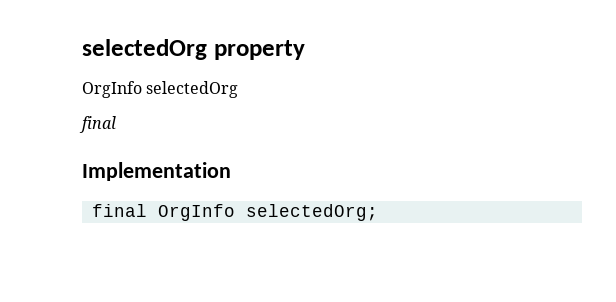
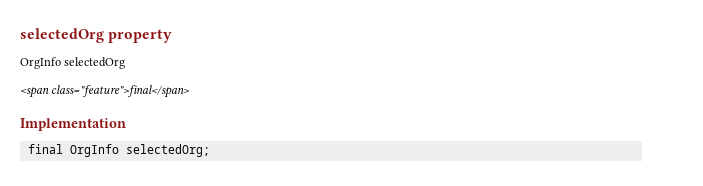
  OrgInfo selectedOrg
- final
+ <span class="feature">final</span>

